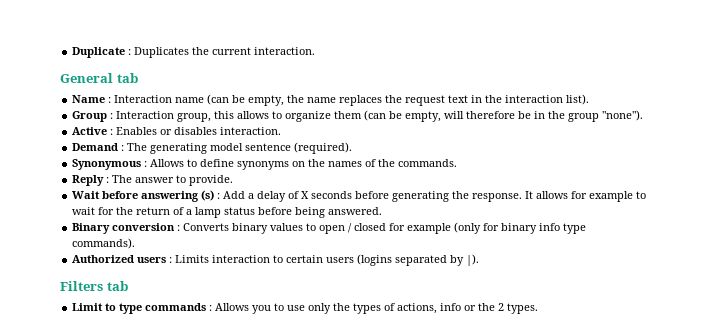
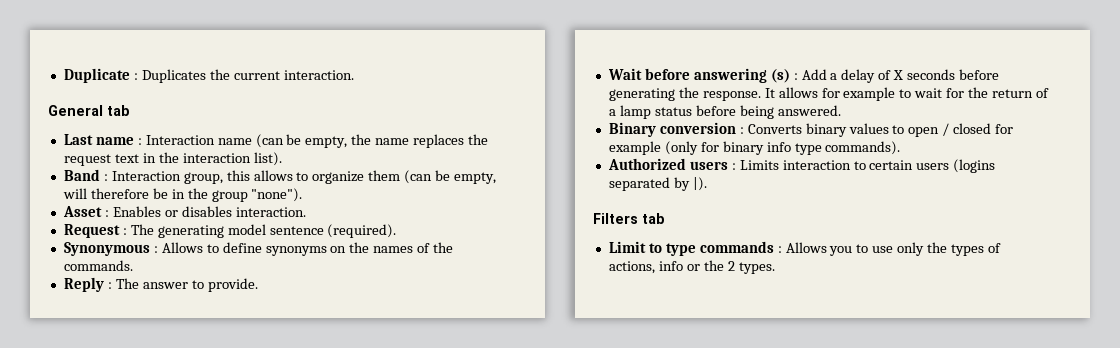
- Name : Interaction name (can be empty, the name replaces the request text in the interaction list).
+ Last name : Interaction name (can be empty, the name replaces the request text in the interaction list).
- Group : Interaction group, this allows to organize them (can be empty, will therefore be in the group "none").
+ Band : Interaction group, this allows to organize them (can be empty, will therefore be in the group "none").
- Active : Enables or disables interaction.
+ Asset : Enables or disables interaction.
- Demand : The generating model sentence (required).
+ Request : The generating model sentence (required).

